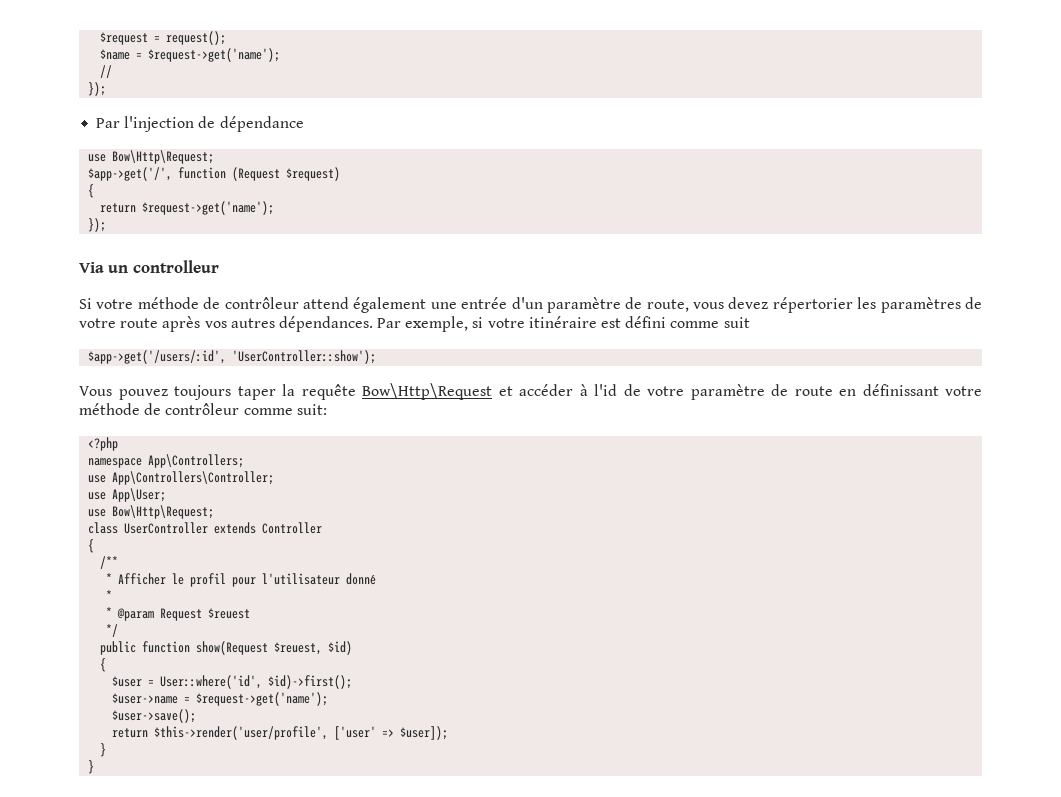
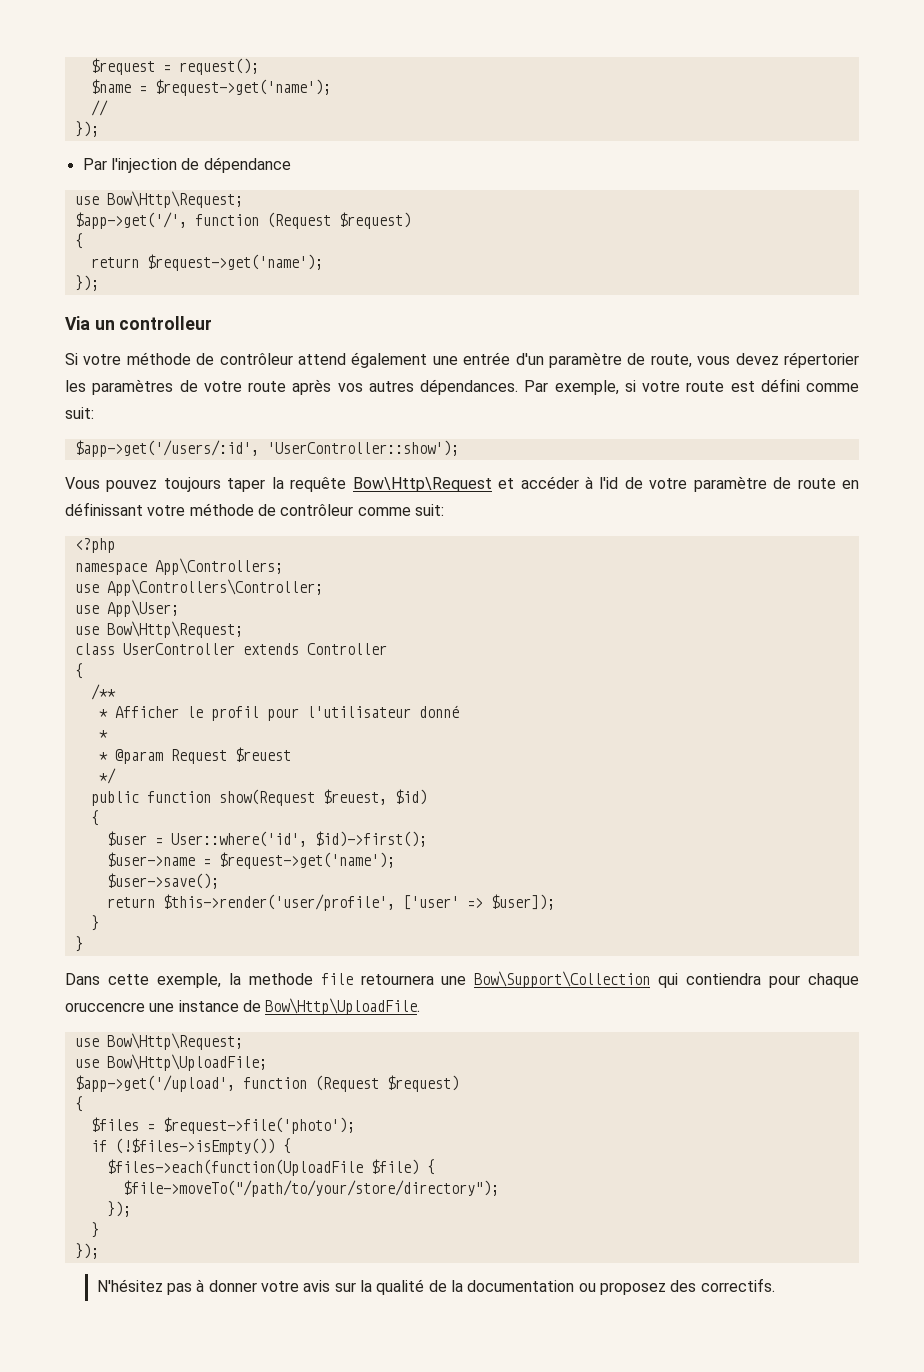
- Par exemple, si votre itinéraire est défini comme suit
+ Par exemple, si votre route est défini comme suit:
+ Dans cette exemple, la methode file retournera une Bow\Support\Collection qui contiendra pour chaque oruccencre une instance de Bow\Http\UploadFile.
+ use Bow\Http\Request;
+ use Bow\Http\UploadFile;
+ $app->get('/upload', function (Request $request)
+ {
+ $files = $request->file('photo');
+ if (!$files->isEmpty()) {
+ $files->each(function(UploadFile $file) {
+ $file->moveTo("/path/to/your/store/directory");
+ });
+ }
+ });
+ N'hésitez pas à donner votre avis sur la qualité de la documentation ou proposez des correctifs.

